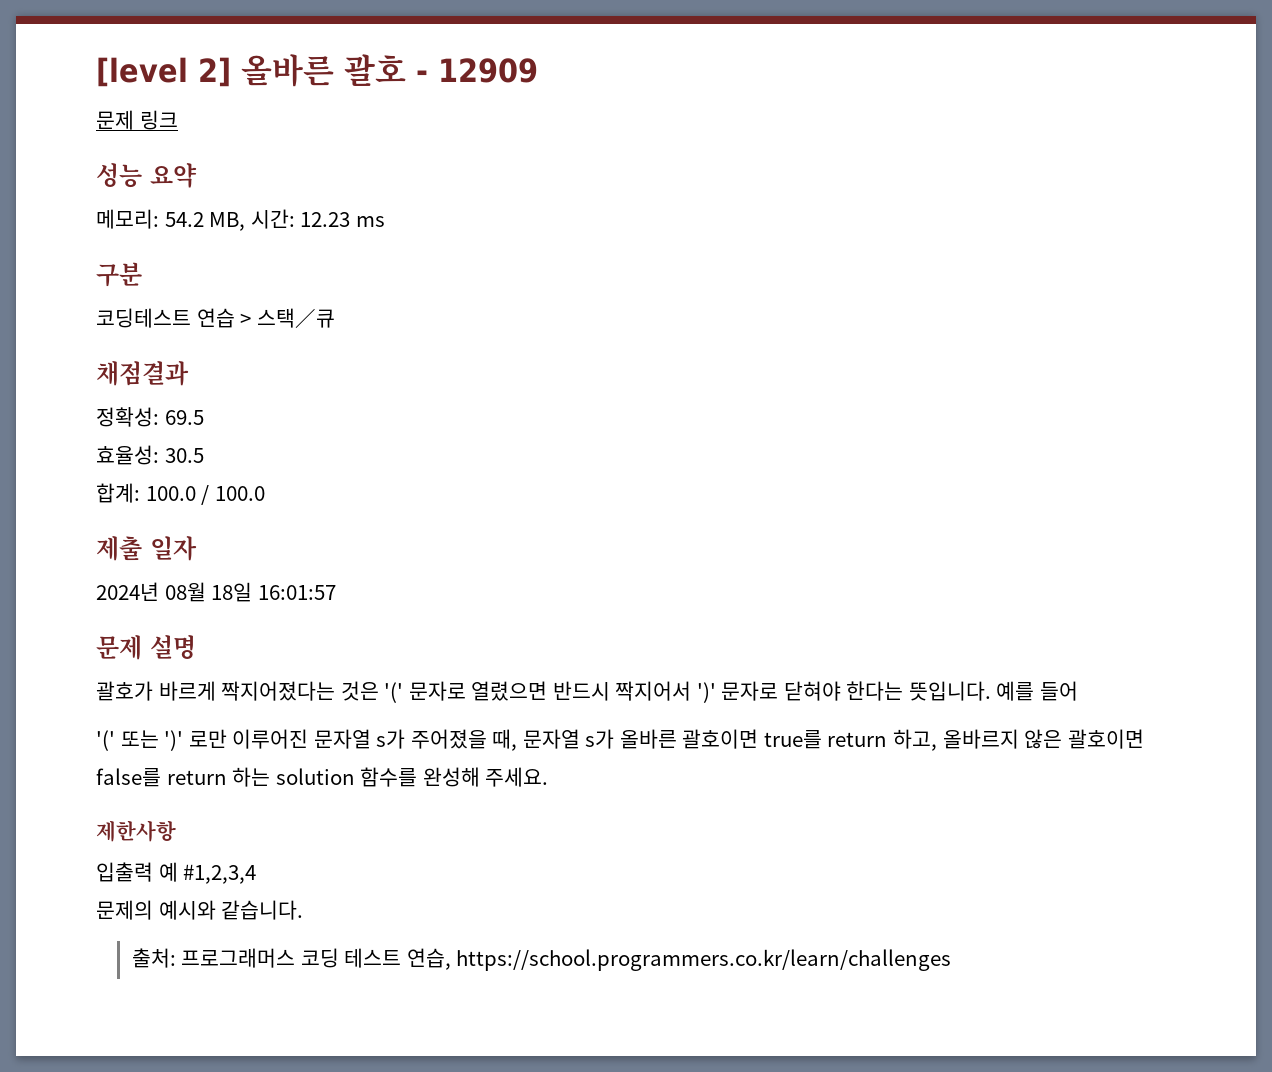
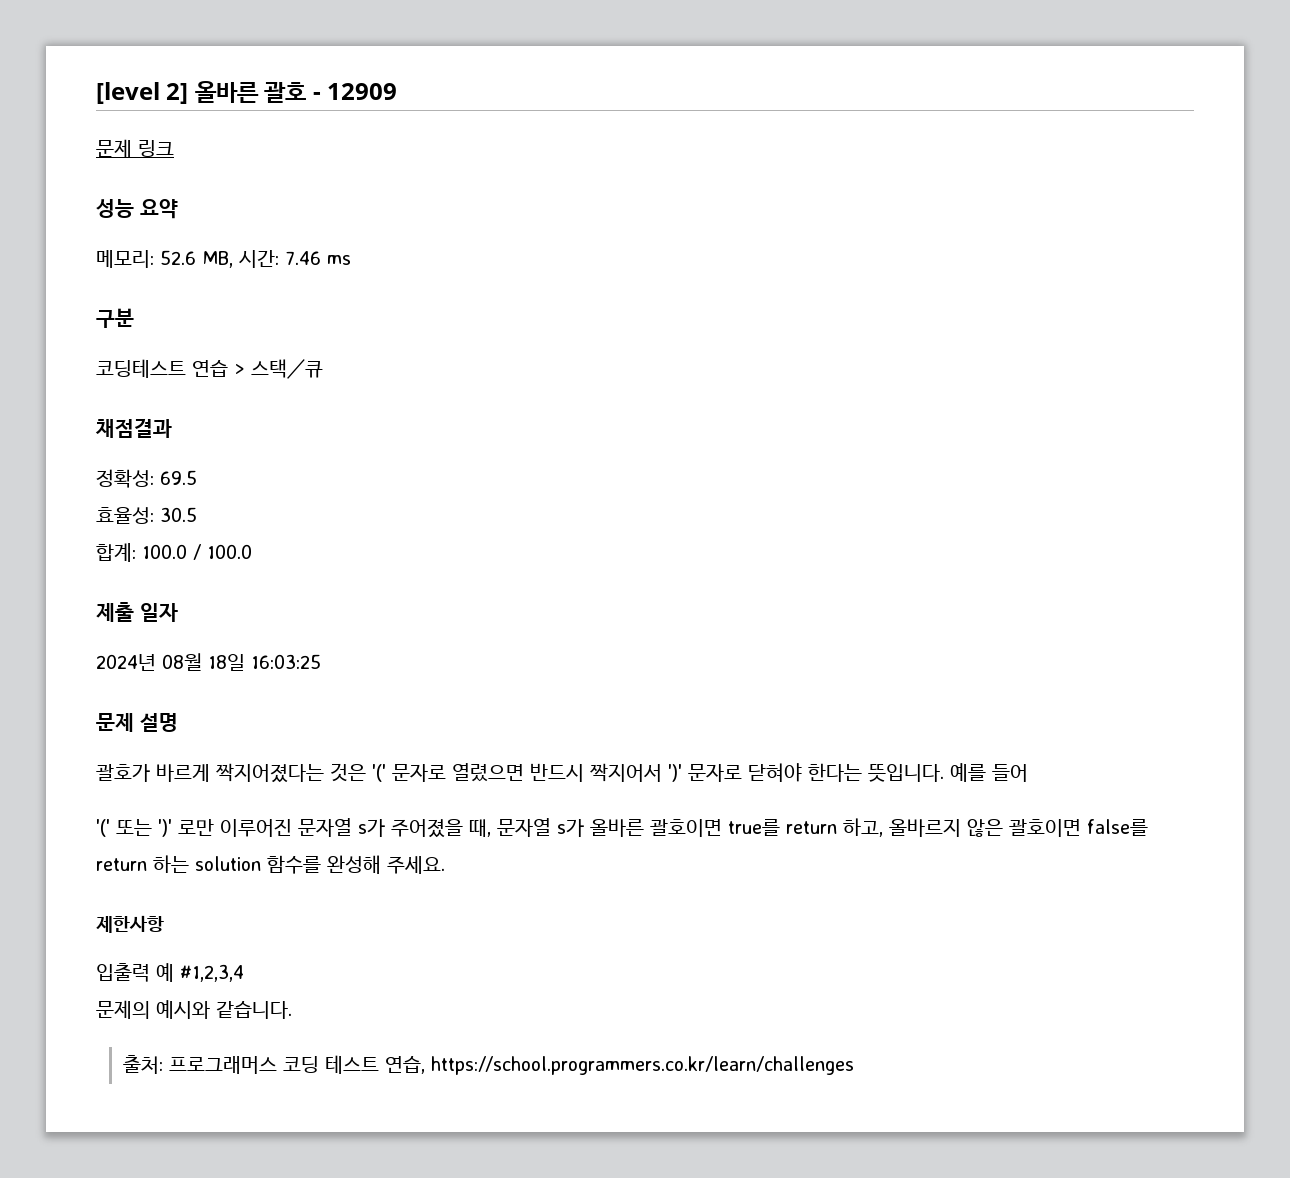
- 메모리: 54.2 MB, 시간: 12.23 ms
+ 메모리: 52.6 MB, 시간: 7.46 ms
- 2024년 08월 18일 16:01:57
+ 2024년 08월 18일 16:03:25

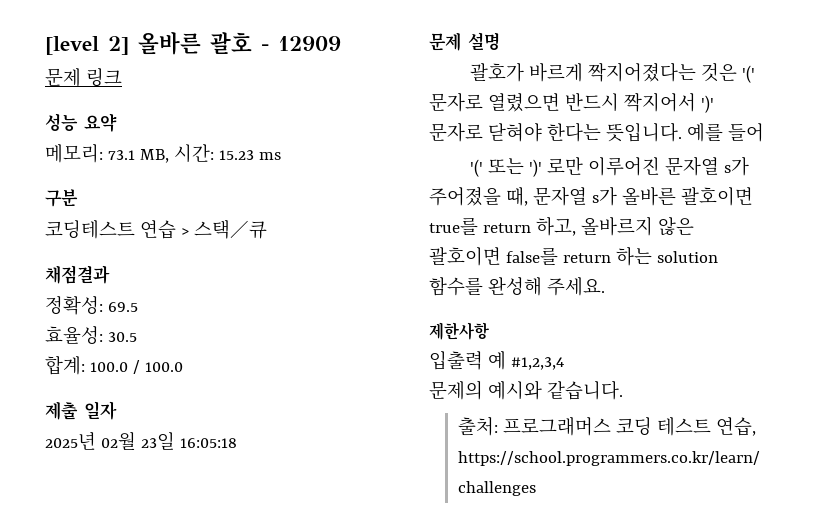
- 메모리: 52.6 MB, 시간: 7.46 ms
+ 메모리: 73.1 MB, 시간: 15.23 ms
- 2024년 08월 18일 16:03:25
+ 2025년 02월 23일 16:05:18

